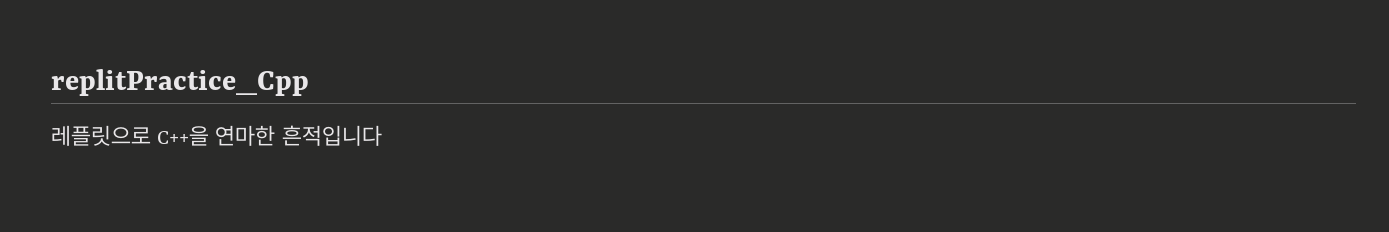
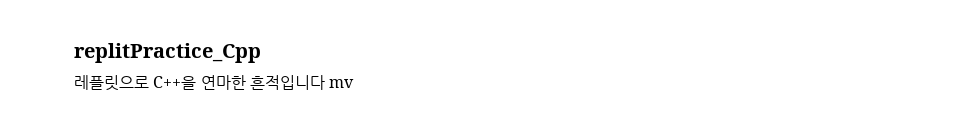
- 레플릿으로 C++을 연마한 흔적입니다
+ 레플릿으로 C++을 연마한 흔적입니다 mv

